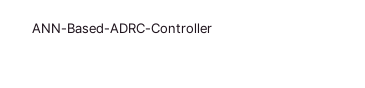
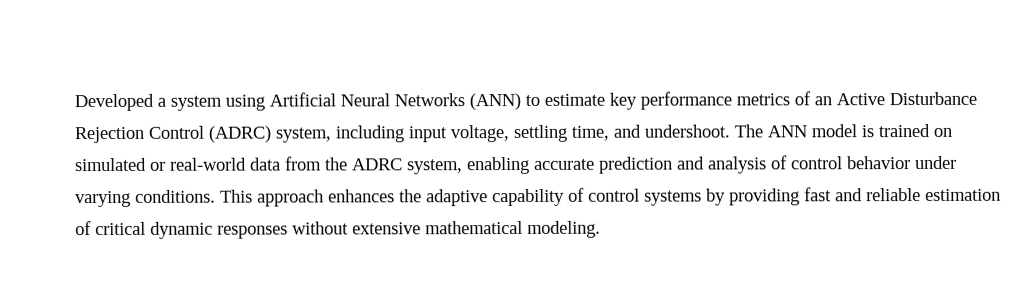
- ANN-Based-ADRC-Controller
+ Developed a system using Artificial Neural Networks (ANN) to estimate key performance metrics of an Active Disturbance Rejection Control (ADRC) system, including input voltage, settling time, and undershoot. The ANN model is trained on simulated or real-world data from the ADRC system, enabling accurate prediction and analysis of control behavior under varying conditions. This approach enhances the adaptive capability of control systems by providing fast and reliable estimation of critical dynamic responses without extensive mathematical modeling.

